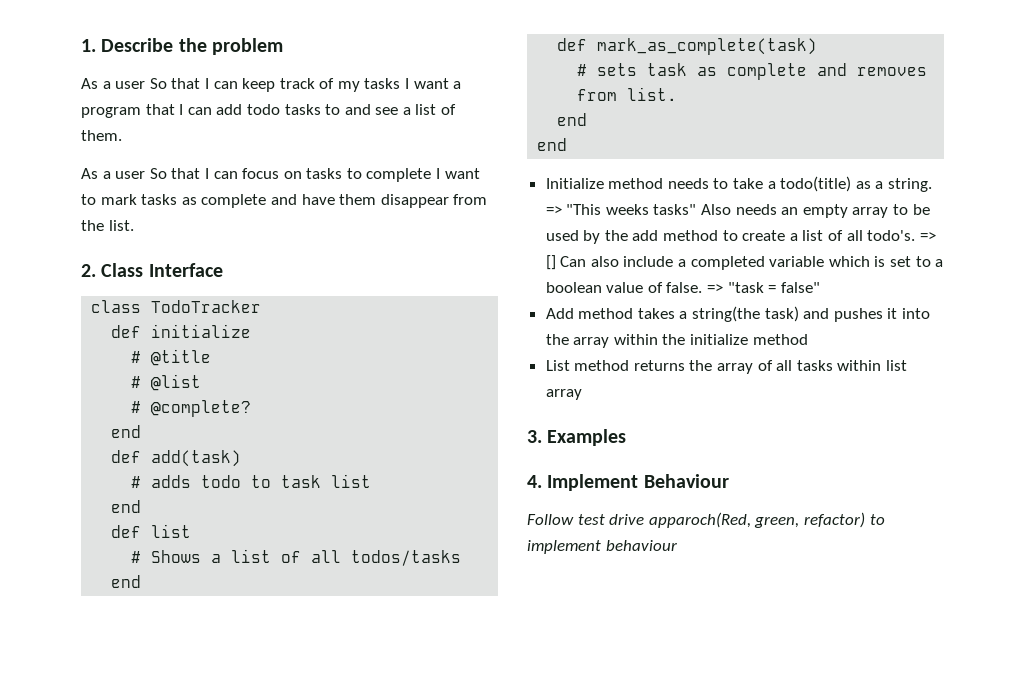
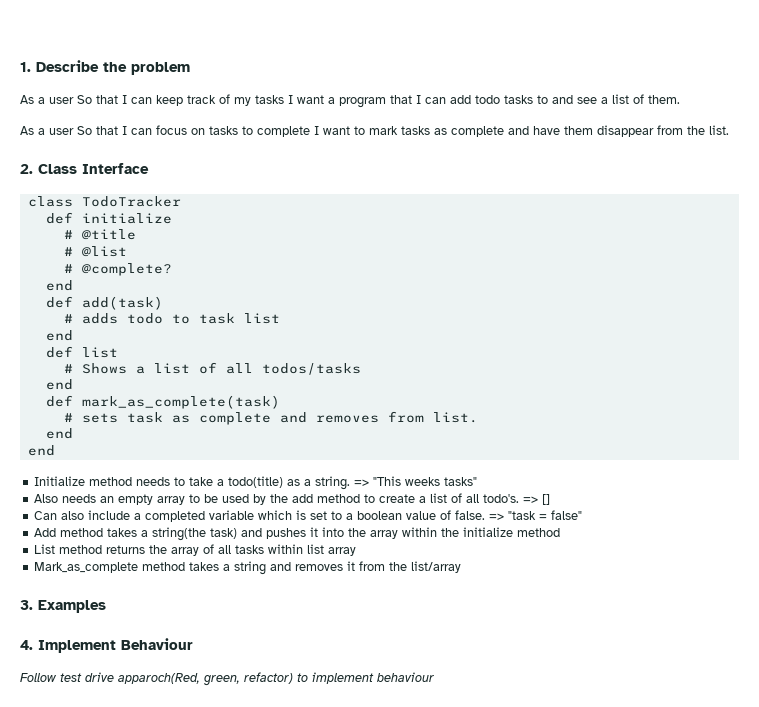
- => "This weeks tasks" Also needs an empty array to be used by the add method to create a list of all todo's.
+ => "This weeks tasks"
+ Also needs an empty array to be used by the add method to create a list of all todo's.
- => [] Can also include a completed variable which is set to a boolean value of false.
+ => []
+ Can also include a completed variable which is set to a boolean value of false.
+ Mark_as_complete method takes a string and removes it from the list/array

